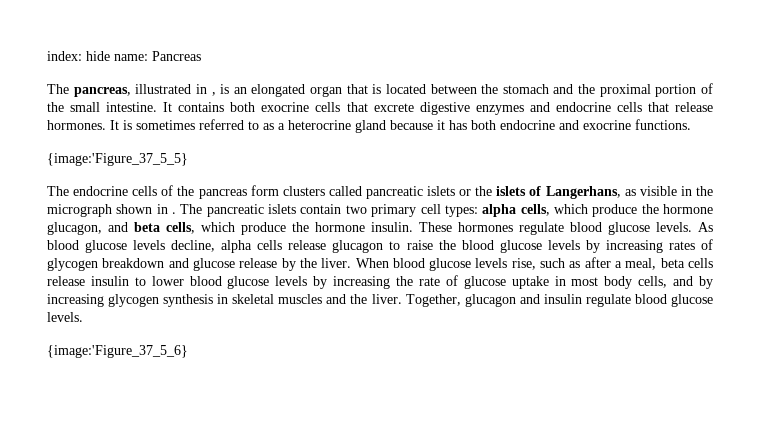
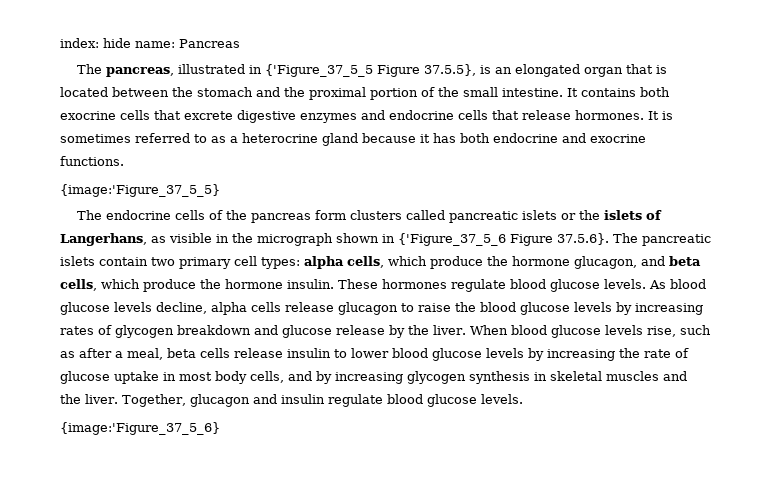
- The pancreas, illustrated in , is an elongated organ that is located between the stomach and the proximal portion of the small intestine.
+ The pancreas, illustrated in {'Figure_37_5_5 Figure 37.5.5}, is an elongated organ that is located between the stomach and the proximal portion of the small intestine.
- The endocrine cells of the pancreas form clusters called pancreatic islets or the islets of Langerhans, as visible in the micrograph shown in . The pancreatic islets contain two primary cell types: alpha cells, which produce the hormone glucagon, and beta cells, which produce the hormone insulin.
+ The endocrine cells of the pancreas form clusters called pancreatic islets or the islets of Langerhans, as visible in the micrograph shown in {'Figure_37_5_6 Figure 37.5.6}. The pancreatic islets contain two primary cell types: alpha cells, which produce the hormone glucagon, and beta cells, which produce the hormone insulin.

